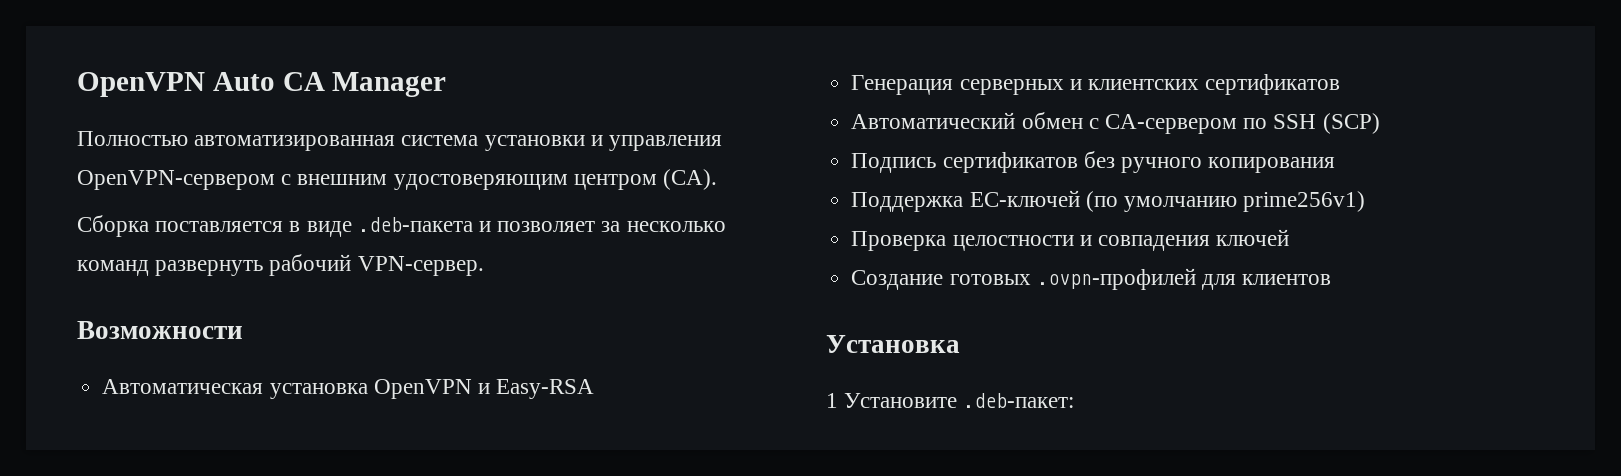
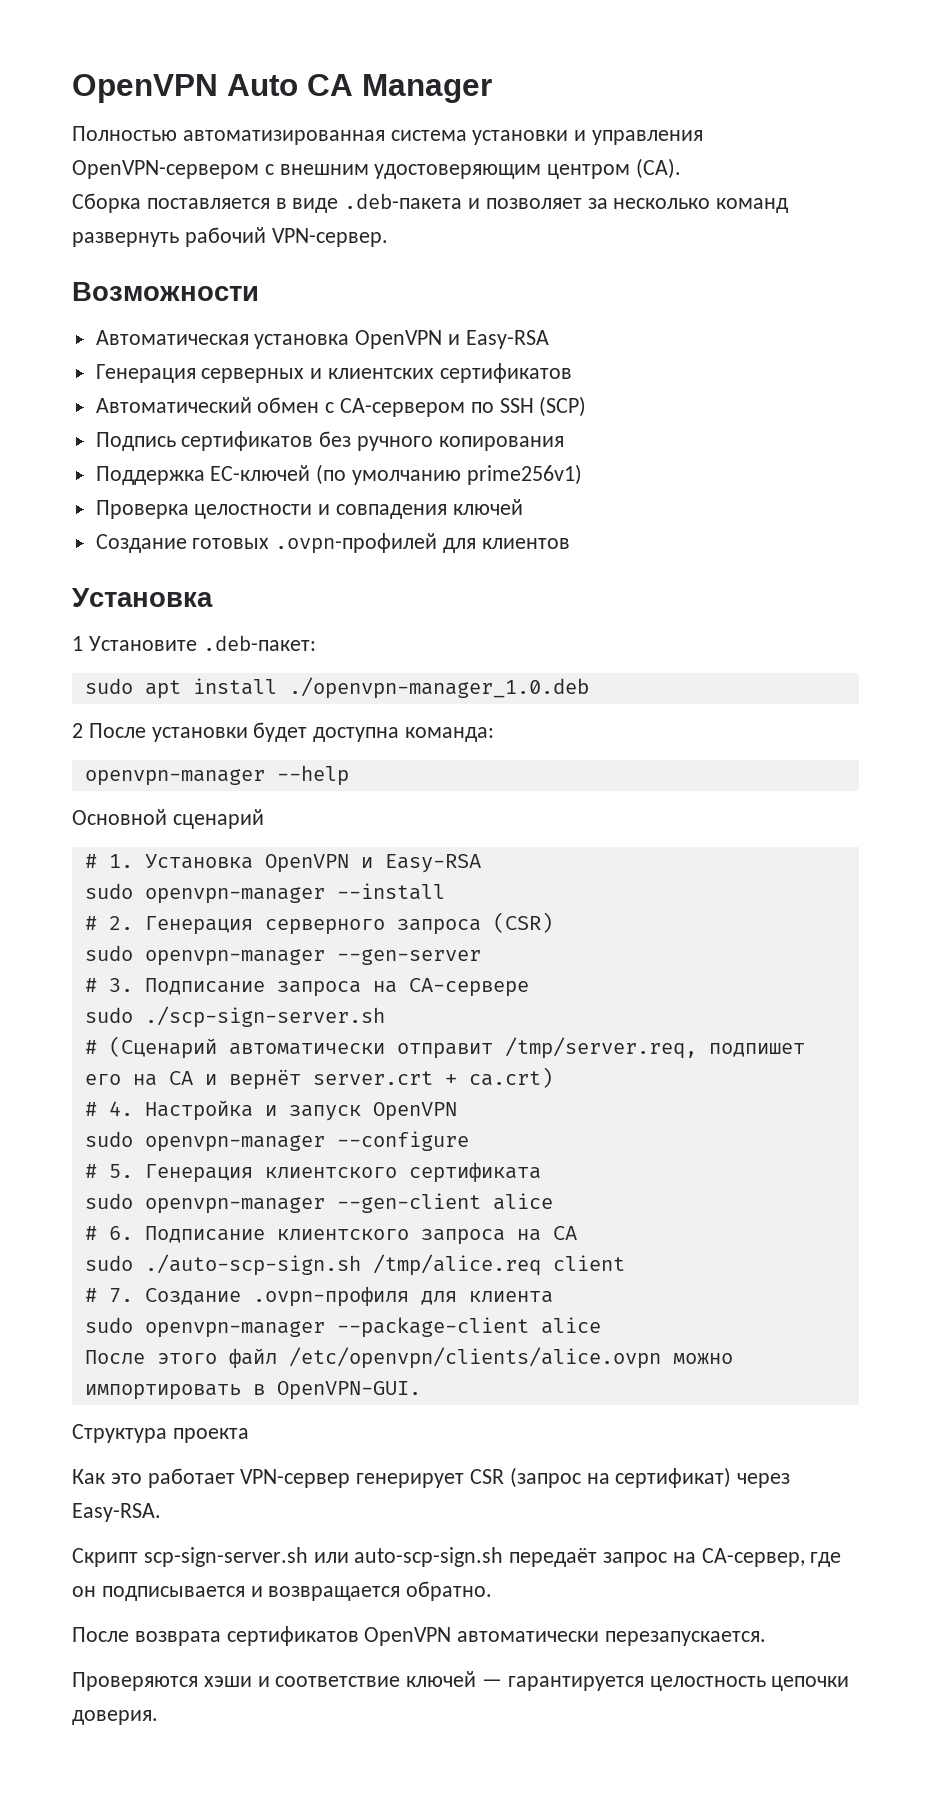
+ sudo apt install ./openvpn-manager_1.0.deb
+ 2 После установки будет доступна команда:
+ openvpn-manager --help
+ Основной сценарий
+ # 1. Установка OpenVPN и Easy-RSA
+ sudo openvpn-manager --install
+ # 2. Генерация серверного запроса (CSR)
+ sudo openvpn-manager --gen-server
+ # 3. Подписание запроса на CA-сервере
+ sudo ./scp-sign-server.sh
+ # (Сценарий автоматически отправит /tmp/server.req, подпишет его на CA и вернёт server.crt + ca.crt)
+ # 4. Настройка и запуск OpenVPN
+ sudo openvpn-manager --configure
+ # 5. Генерация клиентского сертификата
+ sudo openvpn-manager --gen-client alice
+ # 6. Подписание клиентского запроса на CA
+ sudo ./auto-scp-sign.sh /tmp/alice.req client
+ # 7. Создание .ovpn-профиля для клиента
+ sudo openvpn-manager --package-client alice
+ После этого файл /etc/openvpn/clients/alice.ovpn можно импортировать в OpenVPN-GUI.
+ Структура проекта
+ Как это работает VPN-сервер генерирует CSR (запрос на сертификат) через Easy-RSA.
+ Скрипт scp-sign-server.sh или auto-scp-sign.sh передаёт запрос на CA-сервер, где он подписывается и возвращается обратно.
+ После возврата сертификатов OpenVPN автоматически перезапускается.
+ Проверяются хэши и соответствие ключей — гарантируется целостность цепочки доверия.

